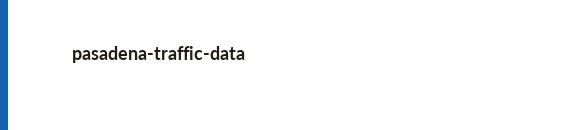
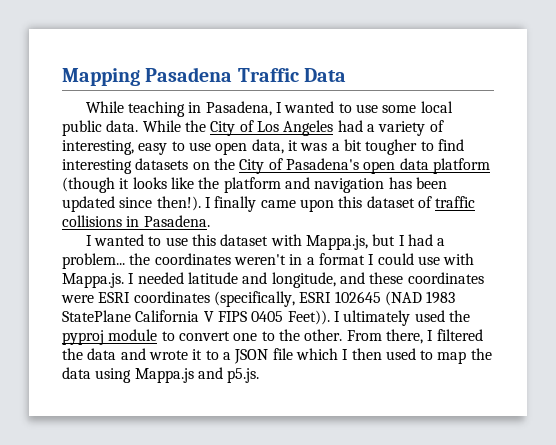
- pasadena-traffic-data
+ Mapping Pasadena Traffic Data
+ While teaching in Pasadena, I wanted to use some local public data. While the City of Los Angeles had a variety of interesting, easy to use open data, it was a bit tougher to find interesting datasets on the City of Pasadena's open data platform (though it looks like the platform and navigation has been updated since then!). I finally came upon this dataset of traffic collisions in Pasadena.
+ I wanted to use this dataset with Mappa.js, but I had a problem... the coordinates weren't in a format I could use with Mappa.js. I needed latitude and longitude, and these coordinates were ESRI coordinates (specifically, ESRI 102645 (NAD 1983 StatePlane California V FIPS 0405 Feet)). I ultimately used the pyproj module to convert one to the other. From there, I filtered the data and wrote it to a JSON file which I then used to map the data using Mappa.js and p5.js.

